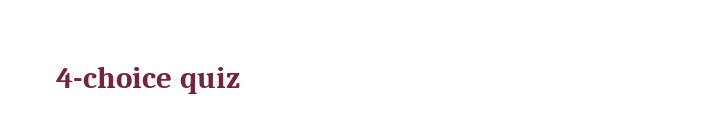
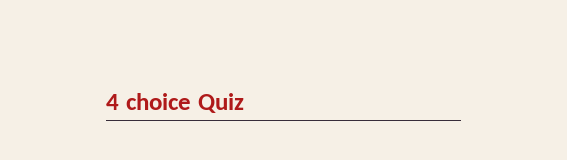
- 4-choice quiz
+ 4 choice Quiz

